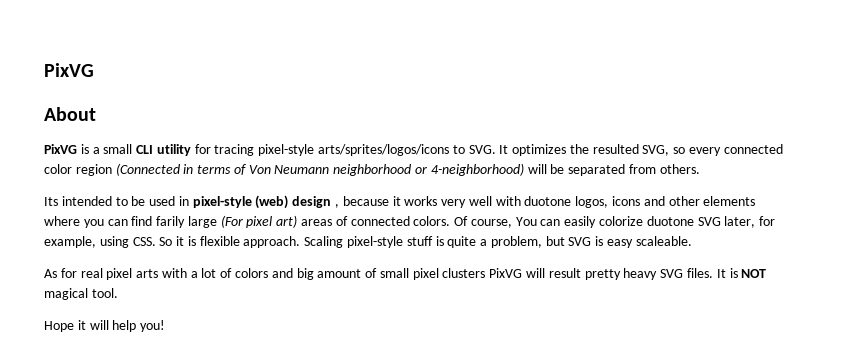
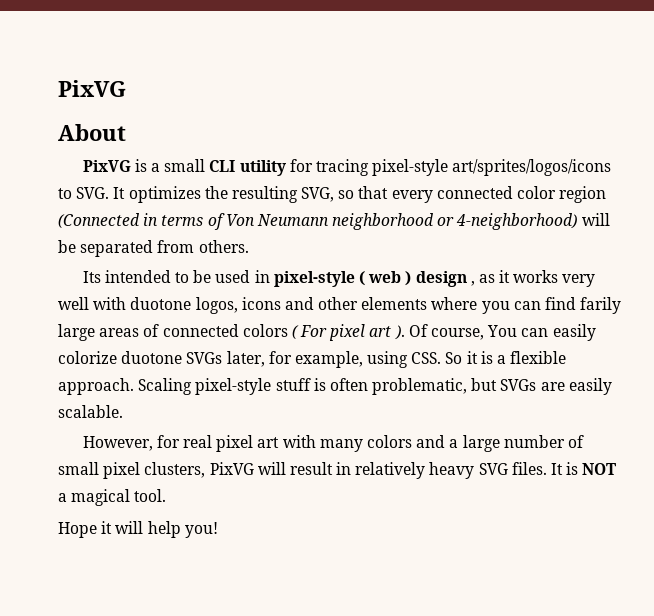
- PixVG is a small CLI utility for tracing pixel-style arts/sprites/logos/icons to SVG. It optimizes the resulted SVG, so every connected color region (Connected in terms of Von Neumann neighborhood or 4-neighborhood) will be separated from others.
+ PixVG is a small CLI utility for tracing pixel-style art/sprites/logos/icons to SVG. It optimizes the resulting SVG, so that every connected color region (Connected in terms of Von Neumann neighborhood or 4-neighborhood) will be separated from others.
- Its intended to be used in pixel-style (web) design , because it works very well with duotone logos, icons and other elements where you can find farily large (For pixel art) areas of connected colors.
+ Its intended to be used in pixel-style ( web ) design , as it works very well with duotone logos, icons and other elements where you can find farily large areas of connected colors ( For pixel art ).
- Of course, You can easily colorize duotone SVG later, for example, using CSS. So it is flexible approach.
+ Of course, You can easily colorize duotone SVGs later, for example, using CSS. So it is a flexible approach.
- Scaling pixel-style stuff is quite a problem, but SVG is easy scaleable.
- As for real pixel arts with a lot of colors and big amount of small pixel clusters PixVG will result pretty heavy SVG files.
+ Scaling pixel-style stuff is often problematic, but SVGs are easily scalable.
+ However, for real pixel art with many colors and a large number of small pixel clusters, PixVG will result in relatively heavy SVG files.
- It is NOT magical tool.
+ It is NOT a magical tool.

